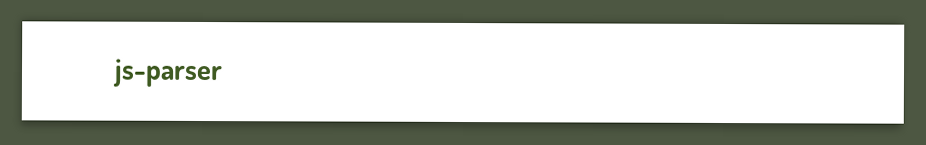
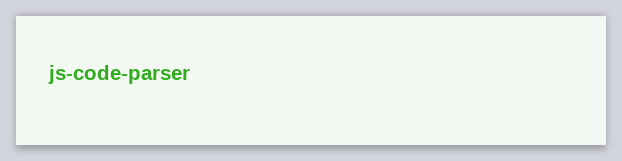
- js-parser
+ js-code-parser

